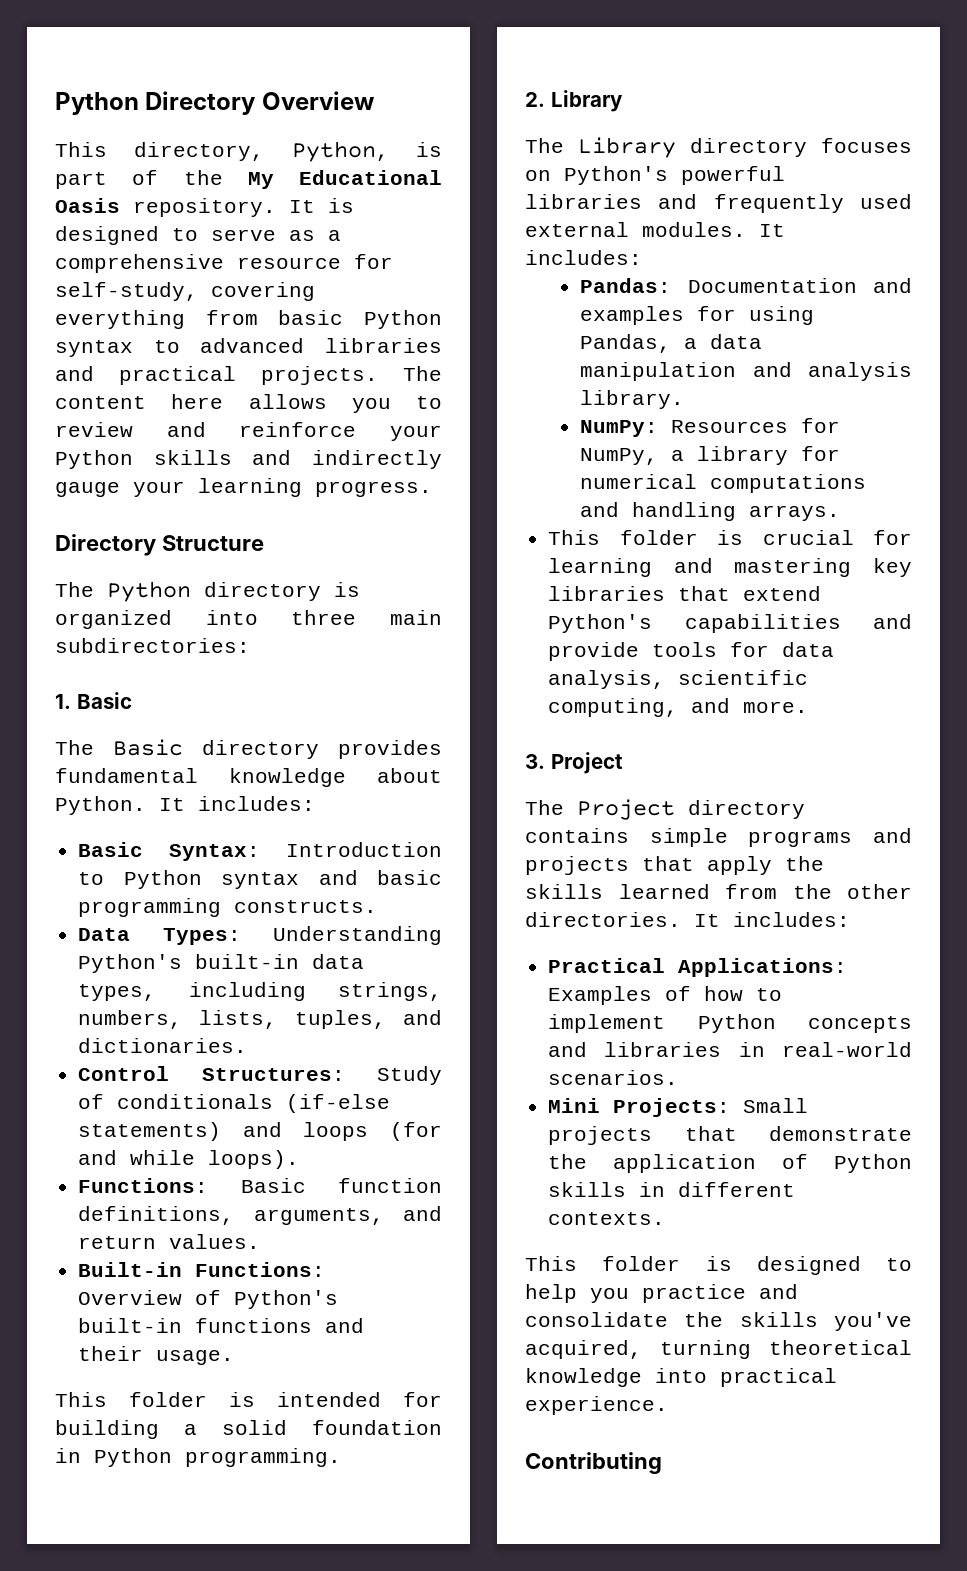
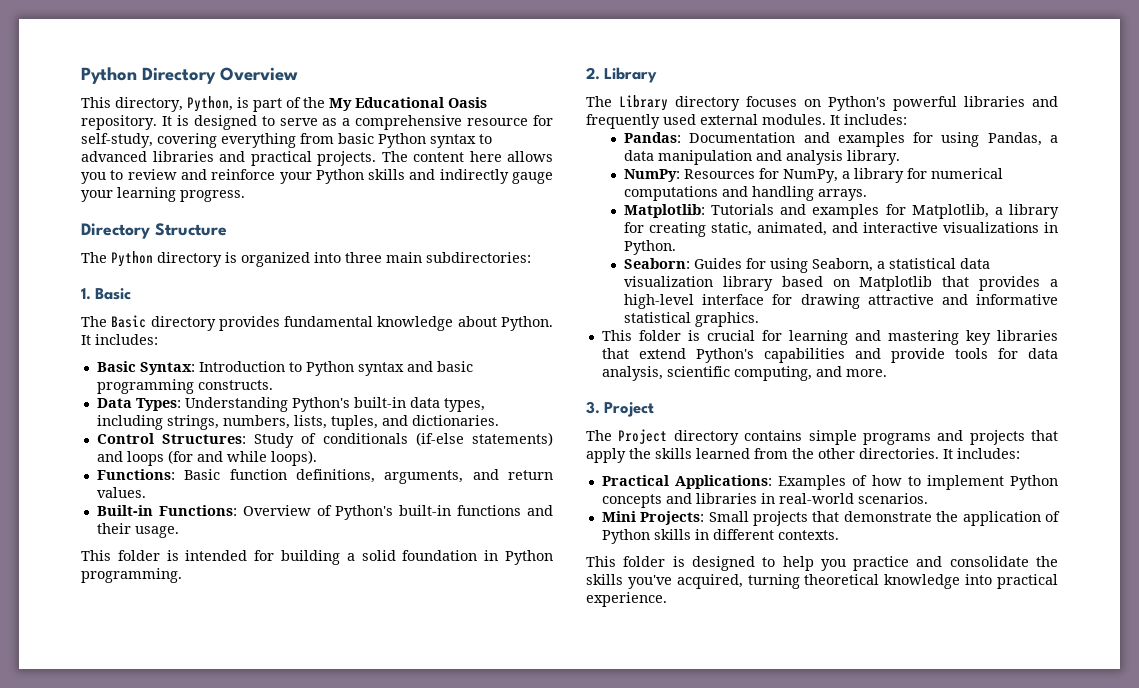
+ Matplotlib: Tutorials and examples for Matplotlib, a library for creating static, animated, and interactive visualizations in Python.
+ Seaborn: Guides for using Seaborn, a statistical data visualization library based on Matplotlib that provides a high-level interface for drawing attractive and informative statistical graphics.
- Contributing

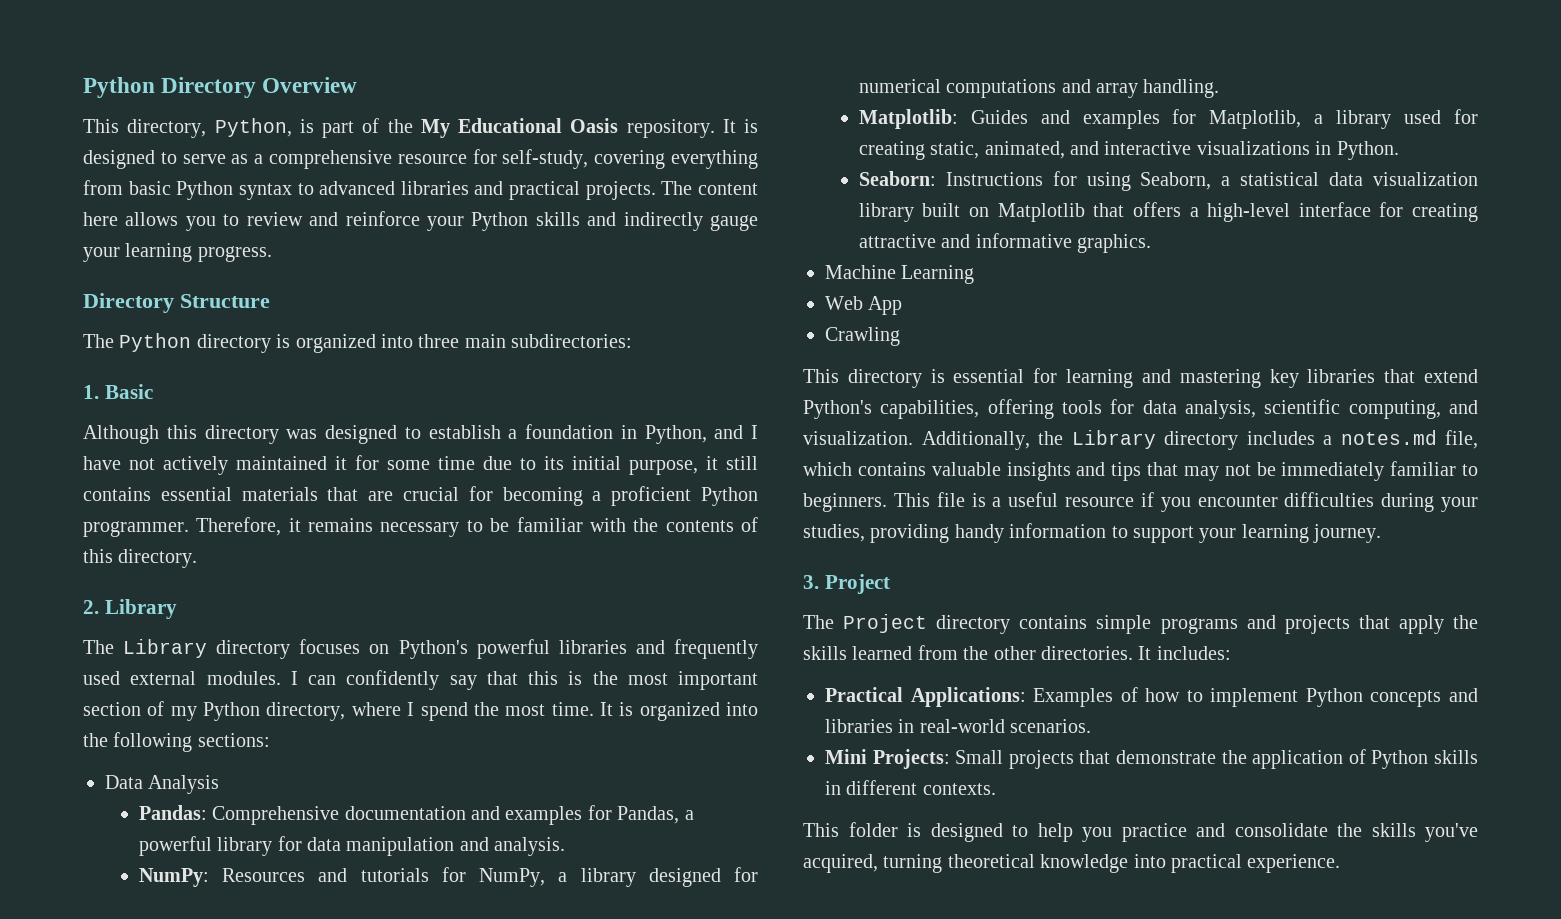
- The Basic directory provides fundamental knowledge about Python. It includes:
- Basic Syntax: Introduction to Python syntax and basic programming constructs.
- Data Types: Understanding Python's built-in data types, including strings, numbers, lists, tuples, and dictionaries.
- Control Structures: Study of conditionals (if-else statements) and loops (for and while loops).
- Functions: Basic function definitions, arguments, and return values.
- Built-in Functions: Overview of Python's built-in functions and their usage.
- This folder is intended for building a solid foundation in Python programming.
+ Although this directory was designed to establish a foundation in Python, and I have not actively maintained it for some time due to its initial purpose, it still contains essential materials that are crucial for becoming a proficient Python programmer. Therefore, it remains necessary to be familiar with the contents of this directory.
- The Library directory focuses on Python's powerful libraries and frequently used external modules. It includes:
+ The Library directory focuses on Python's powerful libraries and frequently used external modules. I can confidently say that this is the most important section of my Python directory, where I spend the most time. It is organized into the following sections:
+ Data Analysis
- Pandas: Documentation and examples for using Pandas, a data manipulation and analysis library.
+ Pandas: Comprehensive documentation and examples for Pandas, a powerful library for data manipulation and analysis.
- NumPy: Resources for NumPy, a library for numerical computations and handling arrays.
+ NumPy: Resources and tutorials for NumPy, a library designed for numerical computations and array handling.
- Matplotlib: Tutorials and examples for Matplotlib, a library for creating static, animated, and interactive visualizations in Python.
+ Matplotlib: Guides and examples for Matplotlib, a library used for creating static, animated, and interactive visualizations in Python.
- Seaborn: Guides for using Seaborn, a statistical data visualization library based on Matplotlib that provides a high-level interface for drawing attractive and informative statistical graphics.
+ Seaborn: Instructions for using Seaborn, a statistical data visualization library built on Matplotlib that offers a high-level interface for creating attractive and informative graphics.
- This folder is crucial for learning and mastering key libraries that extend Python's capabilities and provide tools for data analysis, scientific computing, and more.
+ Machine Learning
+ Web App
+ Crawling
+ This directory is essential for learning and mastering key libraries that extend Python's capabilities, offering tools for data analysis, scientific computing, and visualization. Additionally, the Library directory includes a notes.md file, which contains valuable insights and tips that may not be immediately familiar to beginners. This file is a useful resource if you encounter difficulties during your studies, providing handy information to support your learning journey.

